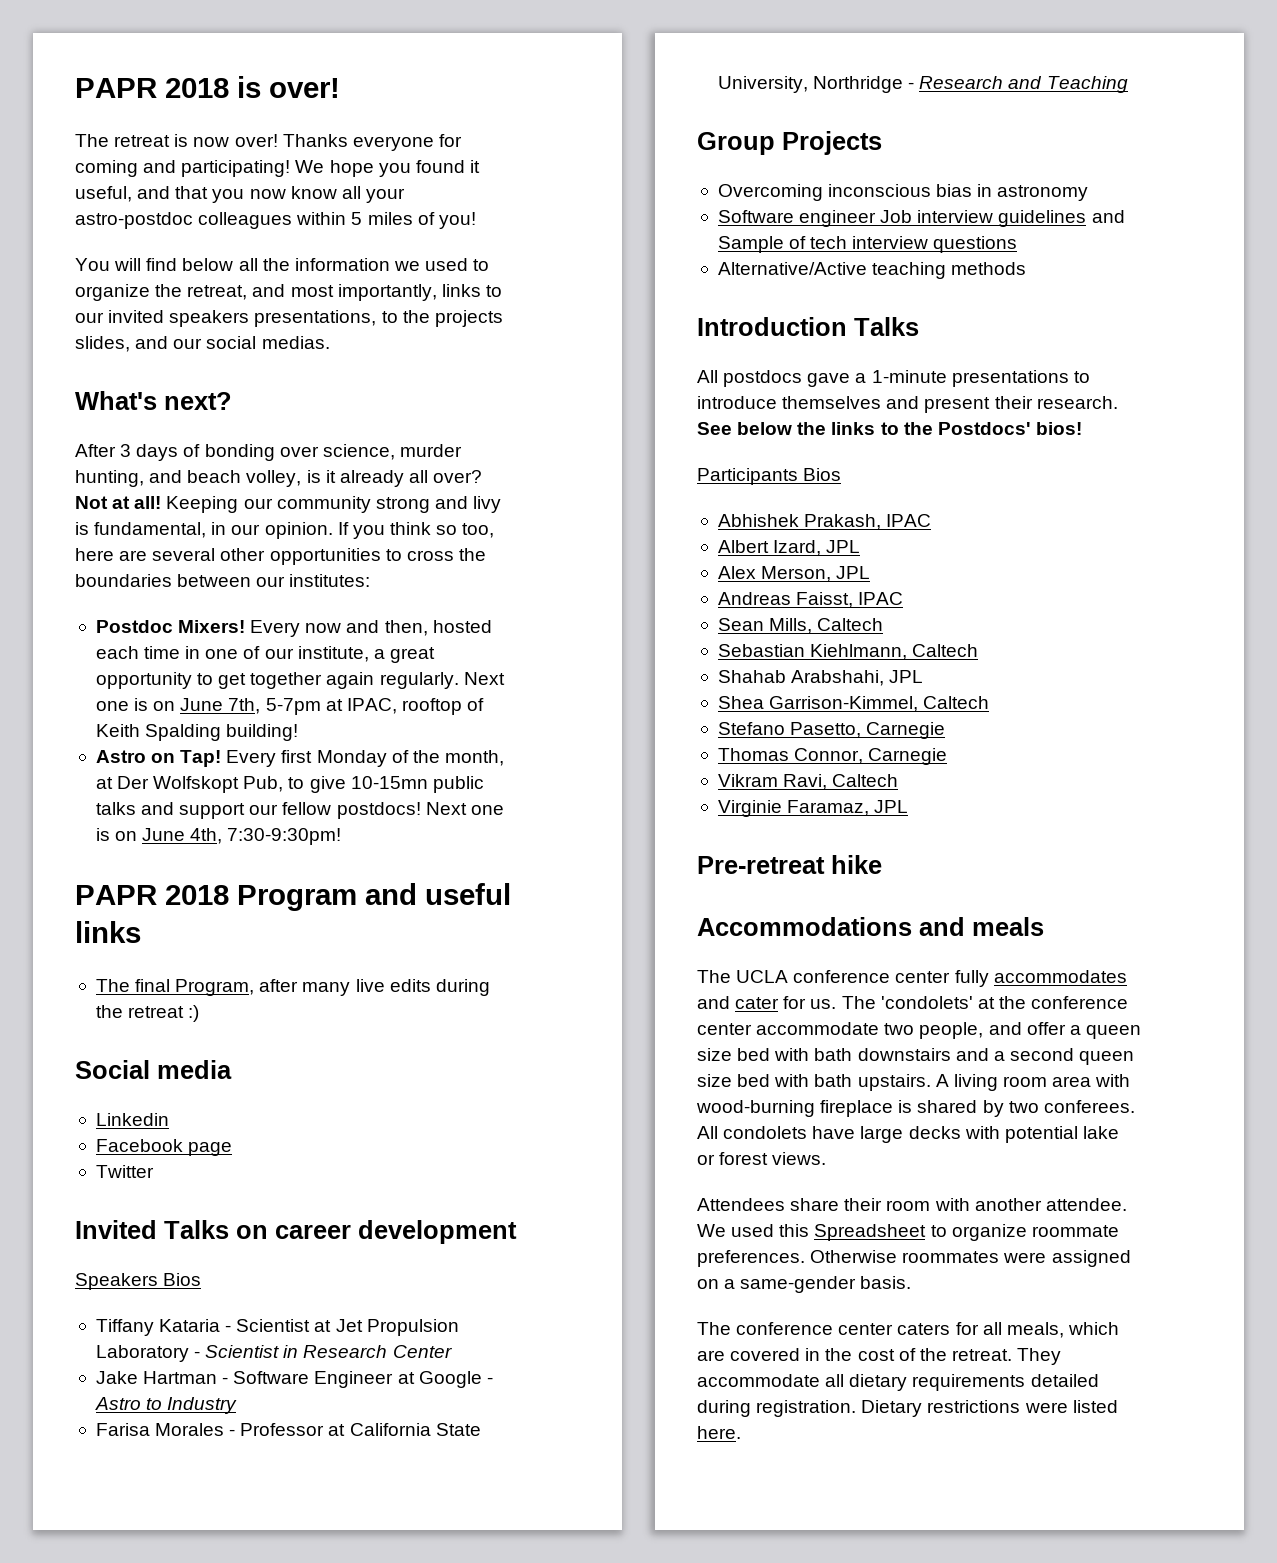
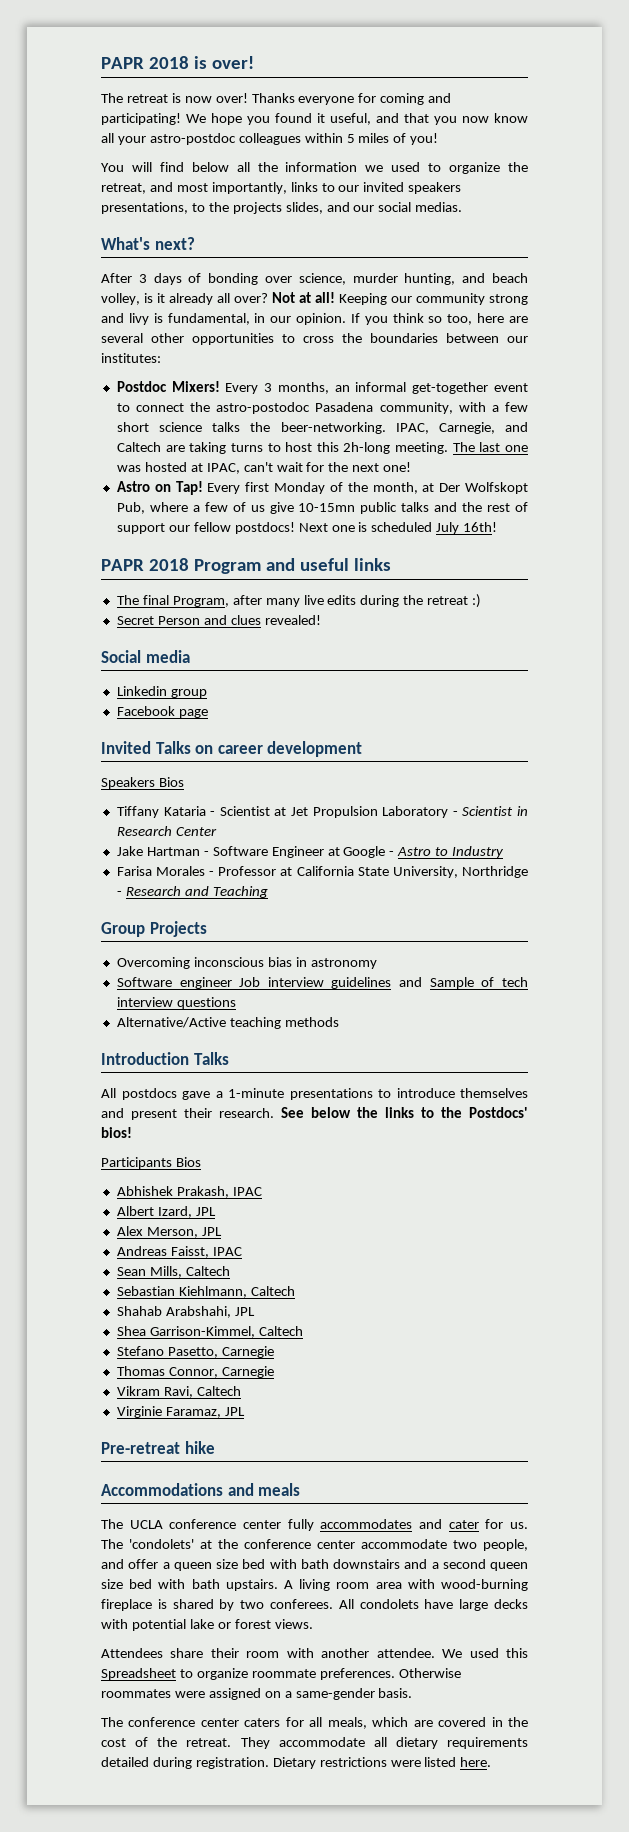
- Every now and then, hosted each time in one of our institute, a great opportunity to get together again regularly. Next one is on June 7th, 5-7pm at IPAC, rooftop of Keith Spalding building!
+ Every 3 months, an informal get-together event to connect the astro-postodoc Pasadena community, with a few short science talks the beer-networking. IPAC, Carnegie, and Caltech are taking turns to host this 2h-long meeting. The last one was hosted at IPAC, can't wait for the next one!
- Every first Monday of the month, at Der Wolfskopt Pub, to give 10-15mn public talks and support our fellow postdocs!
+ Every first Monday of the month, at Der Wolfskopt Pub, where a few of us give 10-15mn public talks and the rest of support our fellow postdocs!
- Next one is on June 4th, 7:30-9:30pm!
+ Next one is scheduled July 16th!
+ Secret Person and clues revealed!
- Linkedin
+ Linkedin group
- Twitter

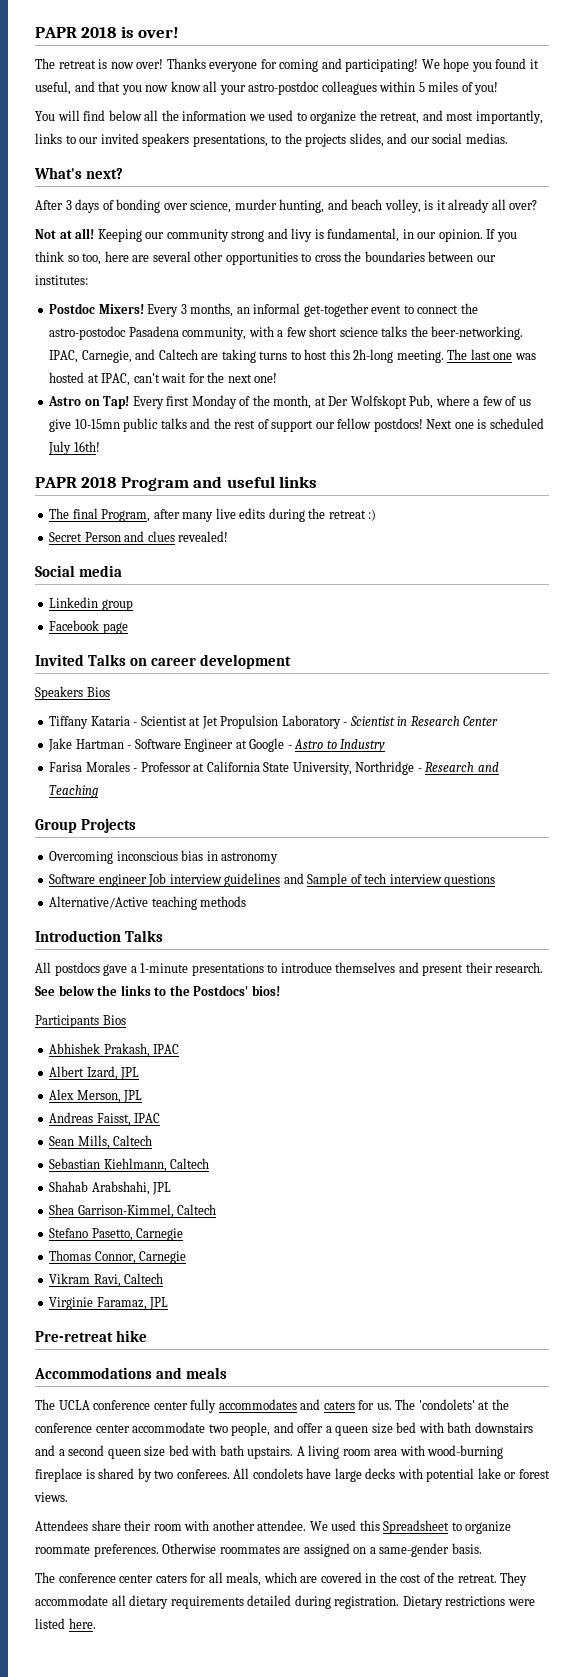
- After 3 days of bonding over science, murder hunting, and beach volley, is it already all over? Not at all!
+ After 3 days of bonding over science, murder hunting, and beach volley, is it already all over?
+ Not at all!
- The UCLA conference center fully accommodates and cater for us.
+ The UCLA conference center fully accommodates and caters for us.
- Otherwise roommates were assigned on a same-gender basis.
+ Otherwise roommates are assigned on a same-gender basis.

